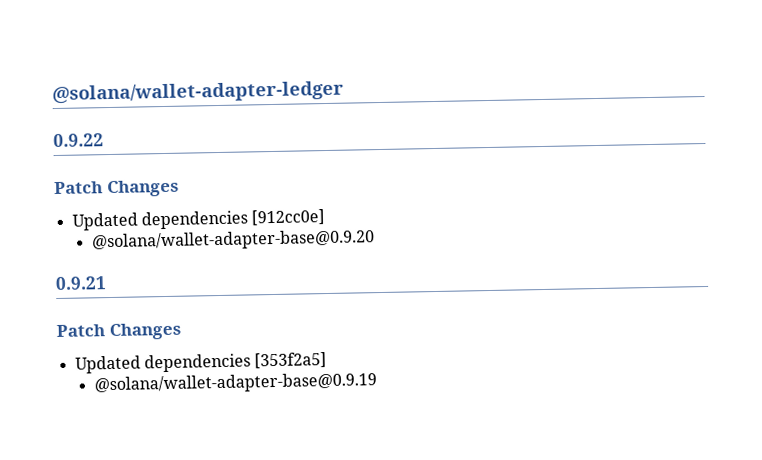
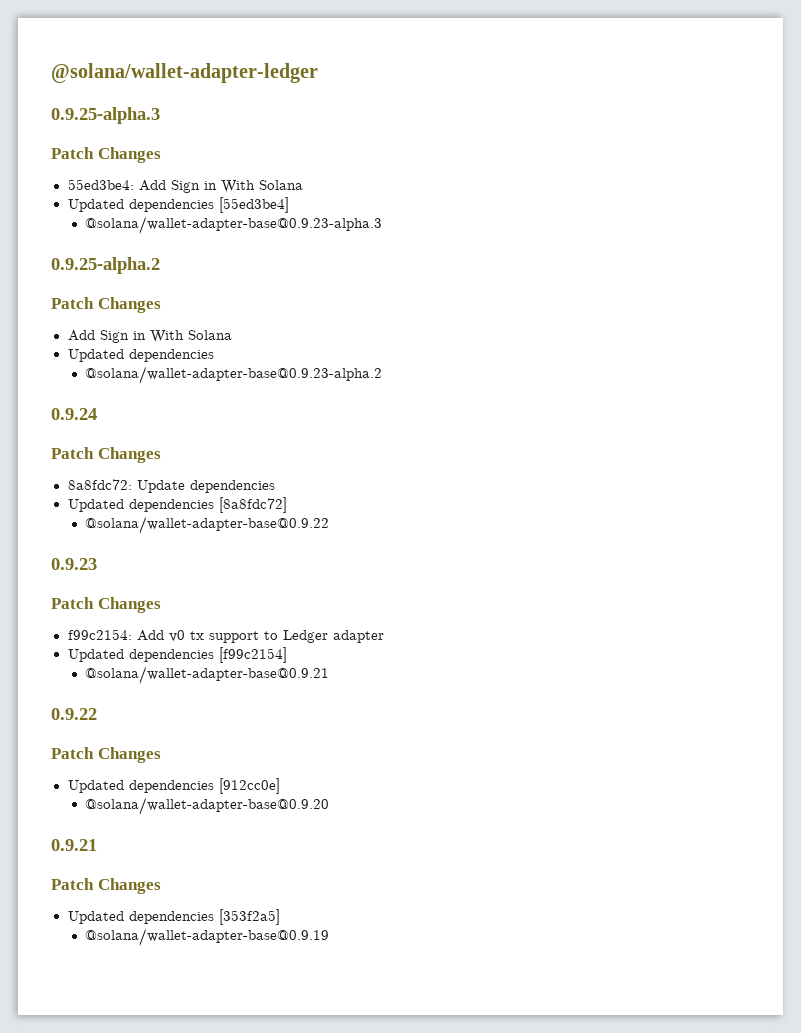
+ 0.9.25-alpha.3
+ Patch Changes
+ 55ed3be4: Add Sign in With Solana
+ Updated dependencies [55ed3be4]
+ @solana/wallet-adapter-base@0.9.23-alpha.3
+ 0.9.25-alpha.2
+ Patch Changes
+ Add Sign in With Solana
+ Updated dependencies
+ @solana/wallet-adapter-base@0.9.23-alpha.2
+ 0.9.24
+ Patch Changes
+ 8a8fdc72: Update dependencies
+ Updated dependencies [8a8fdc72]
+ @solana/wallet-adapter-base@0.9.22
+ 0.9.23
+ Patch Changes
+ f99c2154: Add v0 tx support to Ledger adapter
+ Updated dependencies [f99c2154]
+ @solana/wallet-adapter-base@0.9.21

